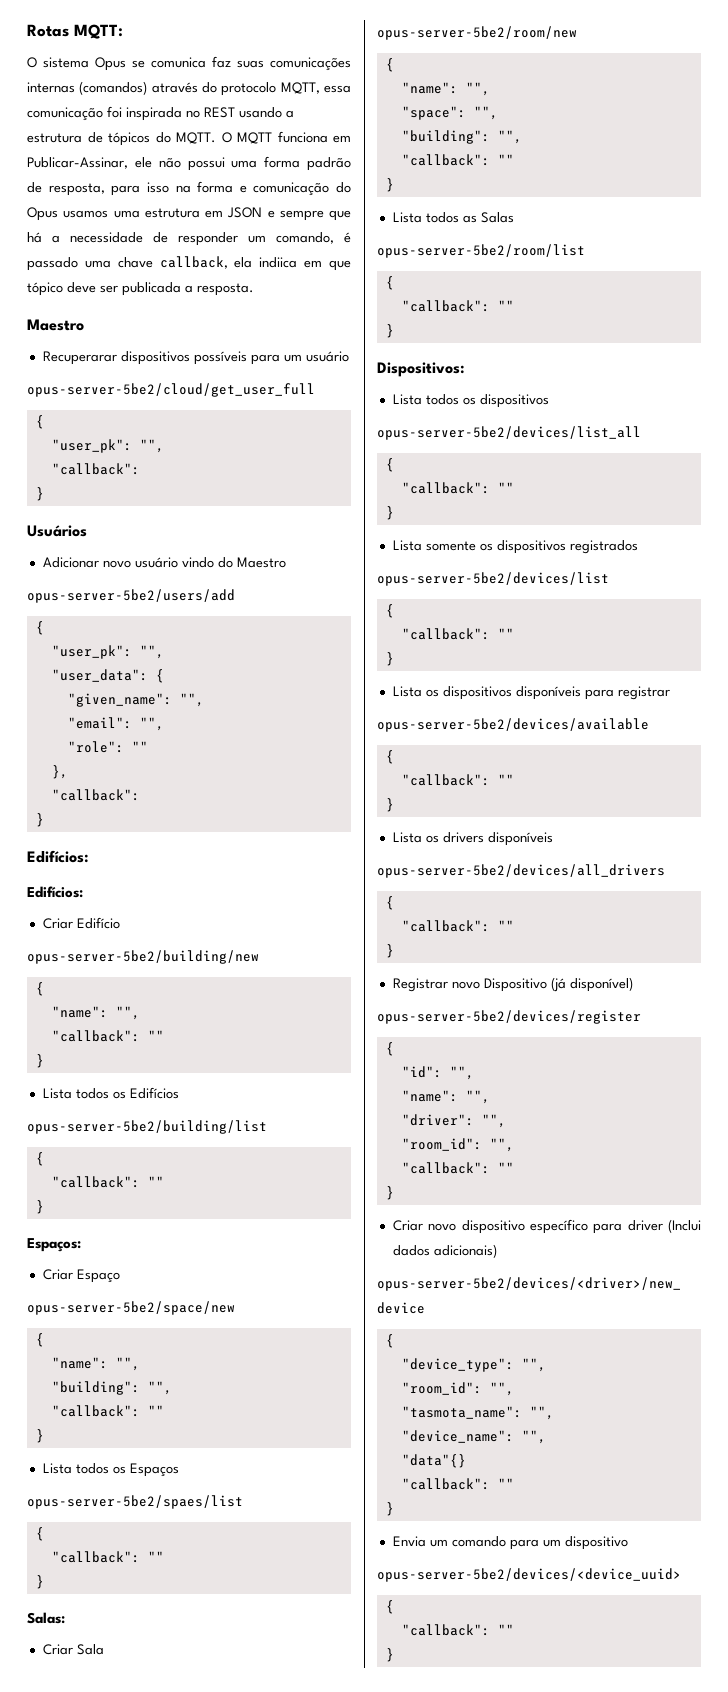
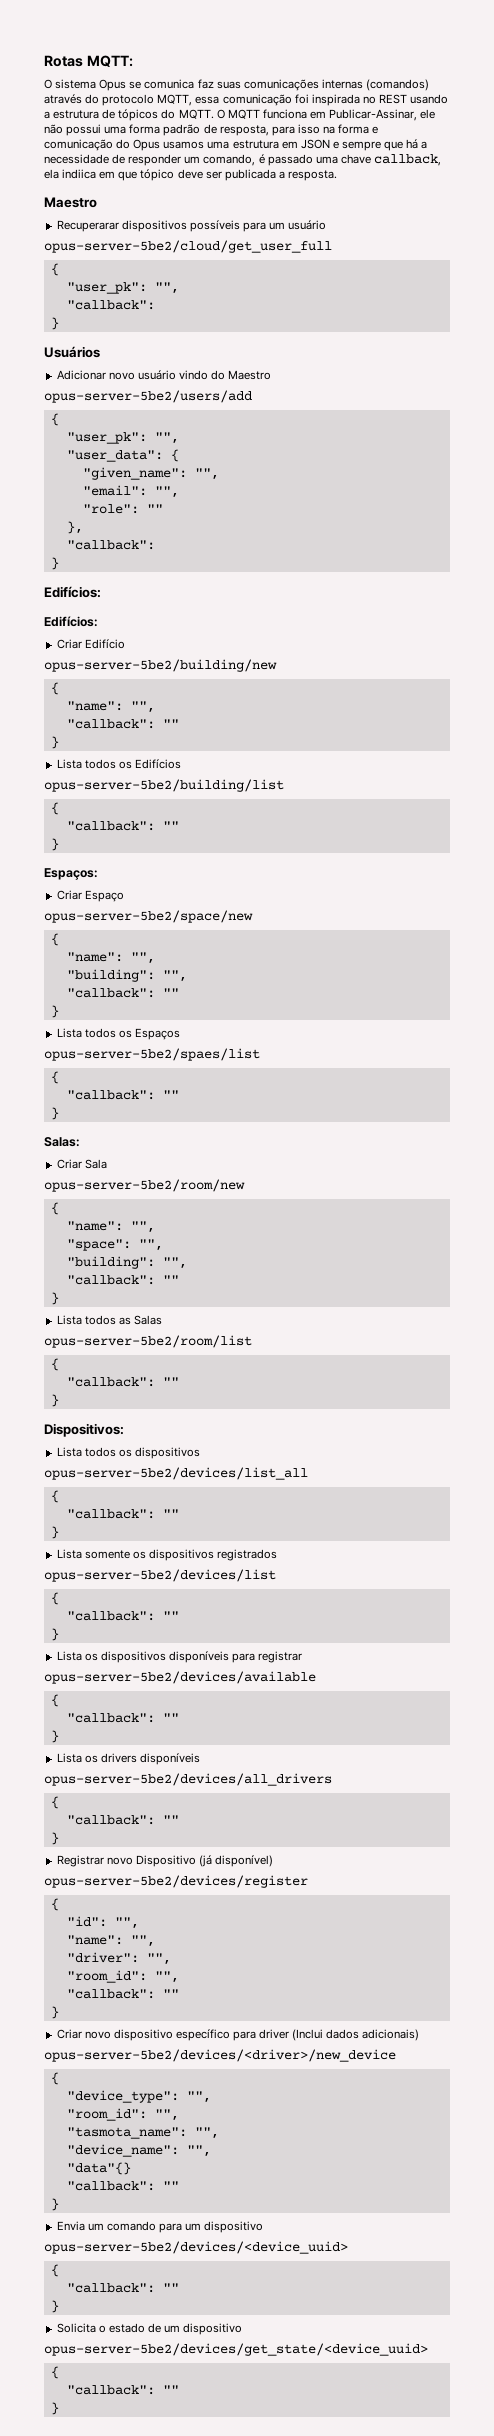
+ Solicita o estado de um dispositivo
+ opus-server-5be2/devices/get_state/<device_uuid>
+ {
+ "callback": ""
+ }

